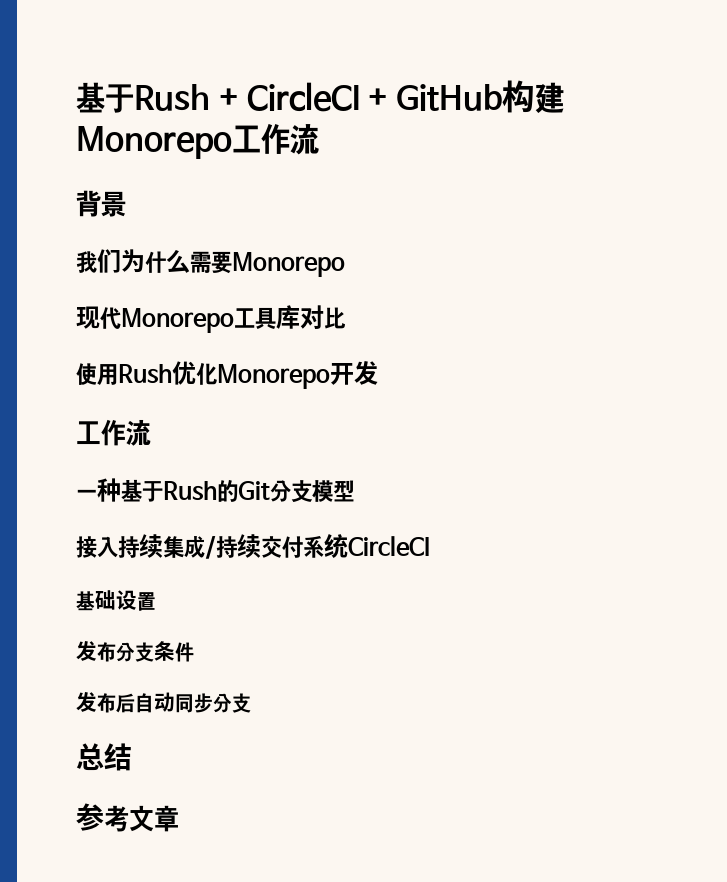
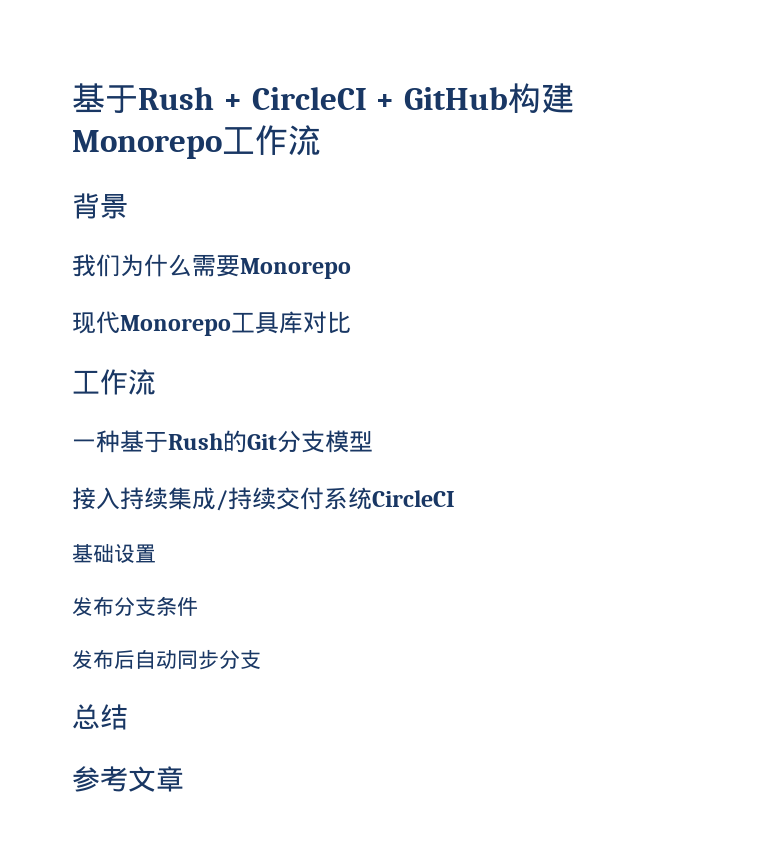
- 使用Rush优化Monorepo开发

